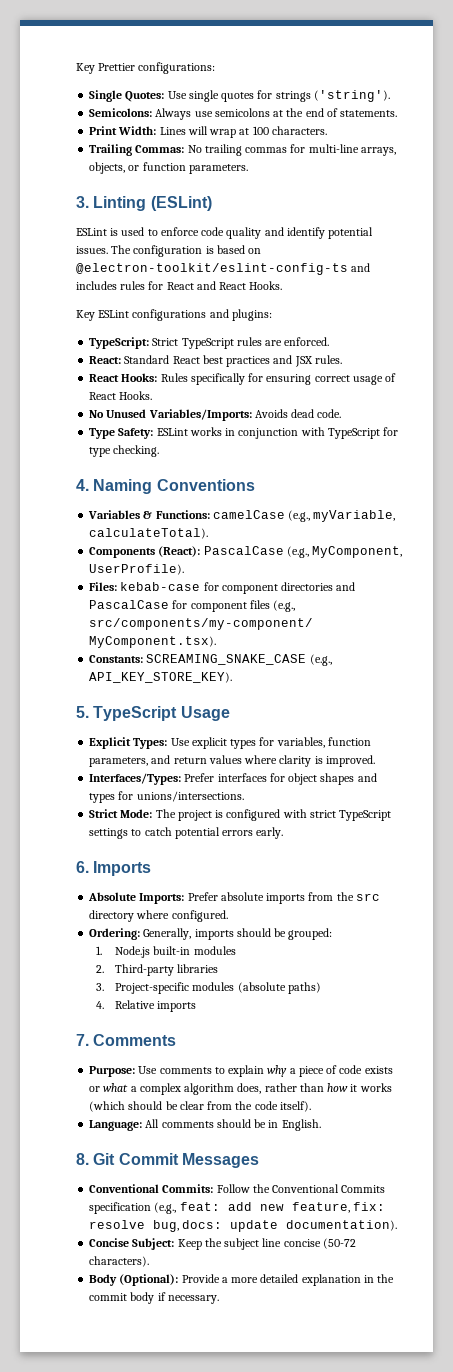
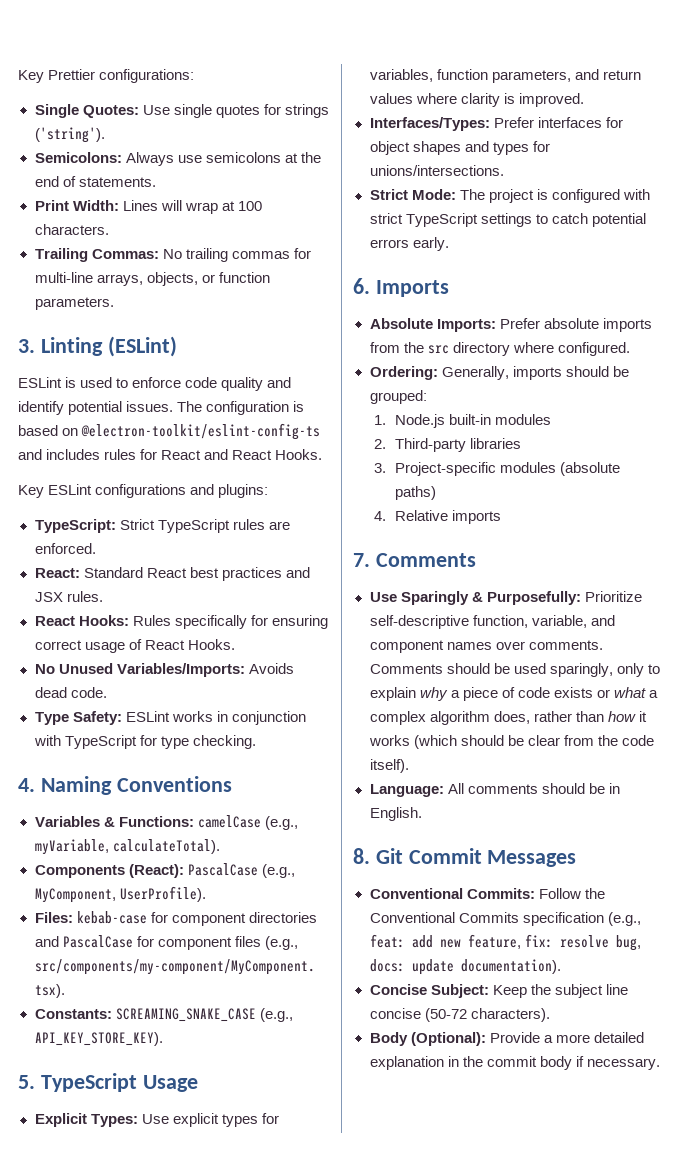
- Purpose: Use comments to explain why a piece of code exists or what a complex algorithm does, rather than how it works (which should be clear from the code itself).
+ Use Sparingly & Purposefully: Prioritize self-descriptive function, variable, and component names over comments. Comments should be used sparingly, only to explain why a piece of code exists or what a complex algorithm does, rather than how it works (which should be clear from the code itself).

